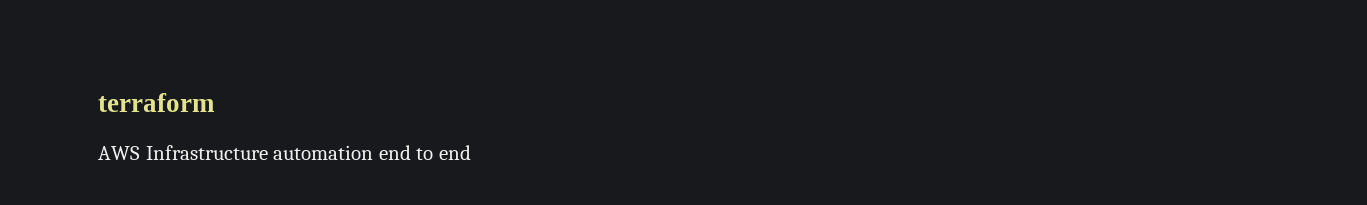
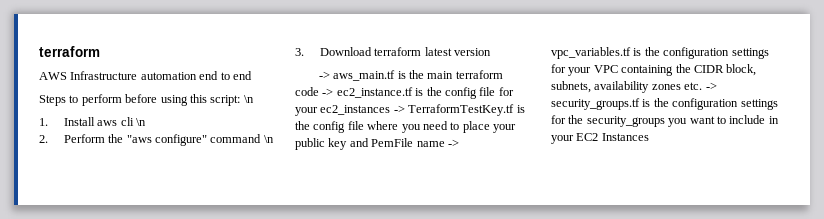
+ Steps to perform before using this script: \n
+ 1. Install aws cli \n
+ 2. Perform the "aws configure" command \n
+ 3. Download terraform latest version
+ -> aws_main.tf is the main terraform code -> ec2_instance.tf is the config file for your ec2_instances -> TerraformTestKey.tf is the config file where you need to place your public key and PemFile name -> vpc_variables.tf is the configuration settings for your VPC containing the CIDR block, subnets, availability zones etc. -> security_groups.tf is the configuration settings for the security_groups you want to include in your EC2 Instances

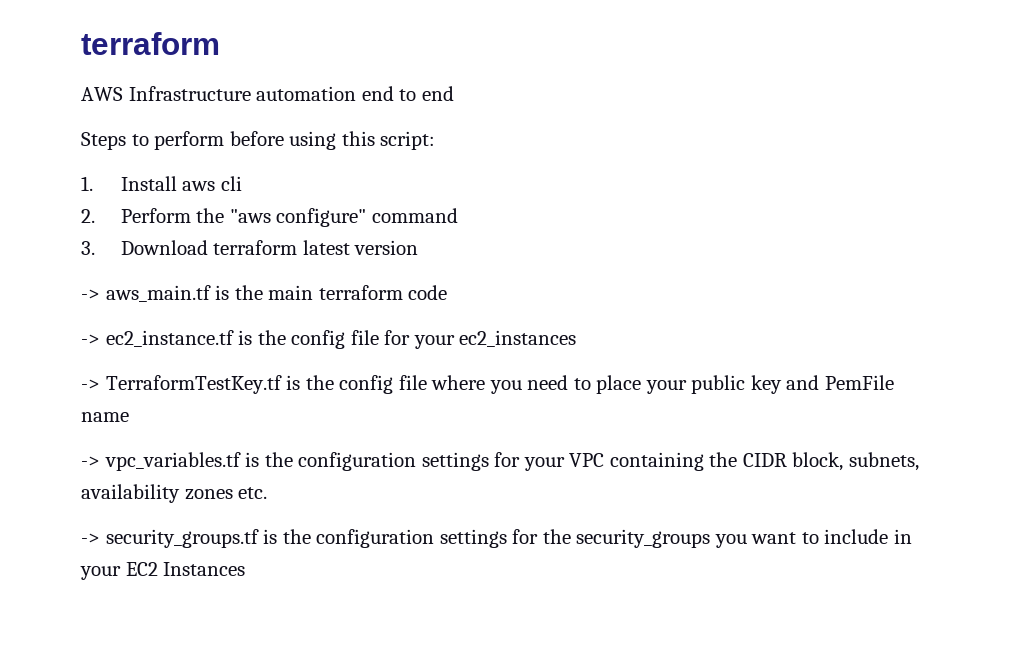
- Steps to perform before using this script: \n
+ Steps to perform before using this script:
- 1. Install aws cli \n
+ 1. Install aws cli
- 2. Perform the "aws configure" command \n
+ 2. Perform the "aws configure" command
- -> aws_main.tf is the main terraform code -> ec2_instance.tf is the config file for your ec2_instances -> TerraformTestKey.tf is the config file where you need to place your public key and PemFile name -> vpc_variables.tf is the configuration settings for your VPC containing the CIDR block, subnets, availability zones etc. -> security_groups.tf is the configuration settings for the security_groups you want to include in your EC2 Instances
+ -> aws_main.tf is the main terraform code
+ -> ec2_instance.tf is the config file for your ec2_instances
+ -> TerraformTestKey.tf is the config file where you need to place your public key and PemFile name
+ -> vpc_variables.tf is the configuration settings for your VPC containing the CIDR block, subnets, availability zones etc.
+ -> security_groups.tf is the configuration settings for the security_groups you want to include in your EC2 Instances

